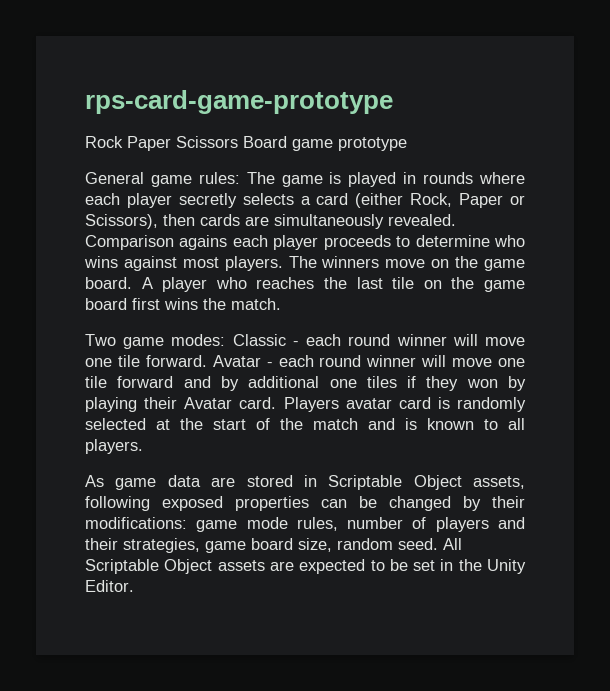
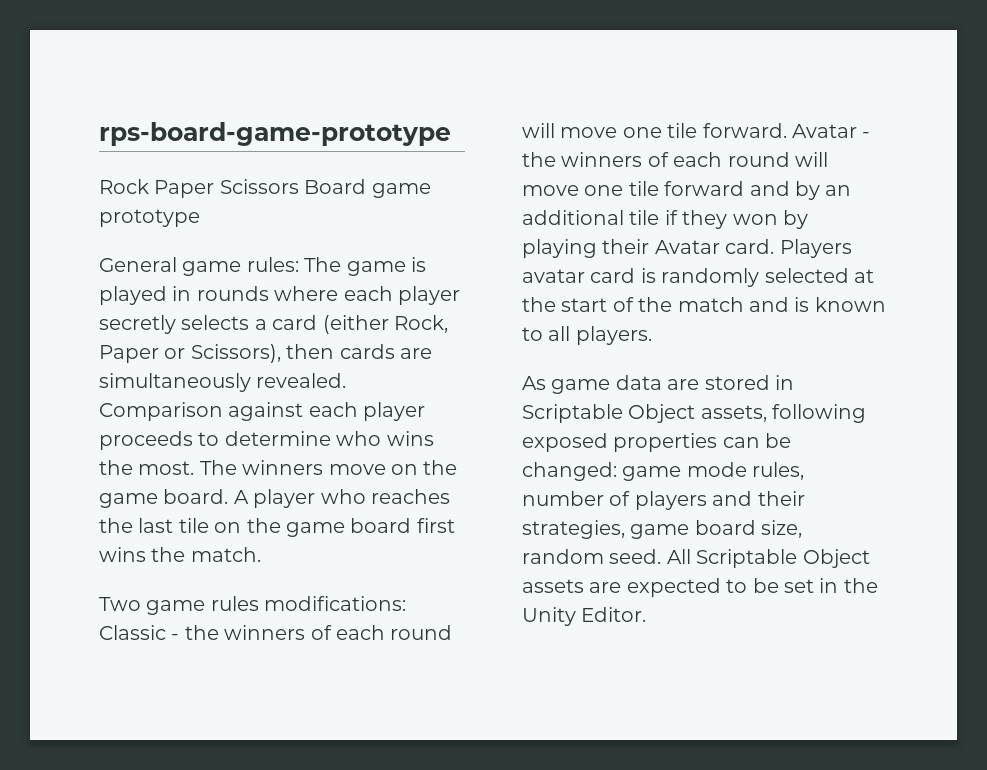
- rps-card-game-prototype
+ rps-board-game-prototype
- Comparison agains each player proceeds to determine who wins against most players.
+ Comparison against each player proceeds to determine who wins the most.
- Two game modes: Classic - each round winner will move one tile forward.
+ Two game rules modifications: Classic - the winners of each round will move one tile forward.
- Avatar - each round winner will move one tile forward and by additional one tiles if they won by playing their Avatar card.
+ Avatar - the winners of each round will move one tile forward and by an additional tile if they won by playing their Avatar card.
- As game data are stored in Scriptable Object assets, following exposed properties can be changed by their modifications: game mode rules, number of players and their strategies, game board size, random seed.
+ As game data are stored in Scriptable Object assets, following exposed properties can be changed: game mode rules, number of players and their strategies, game board size, random seed.

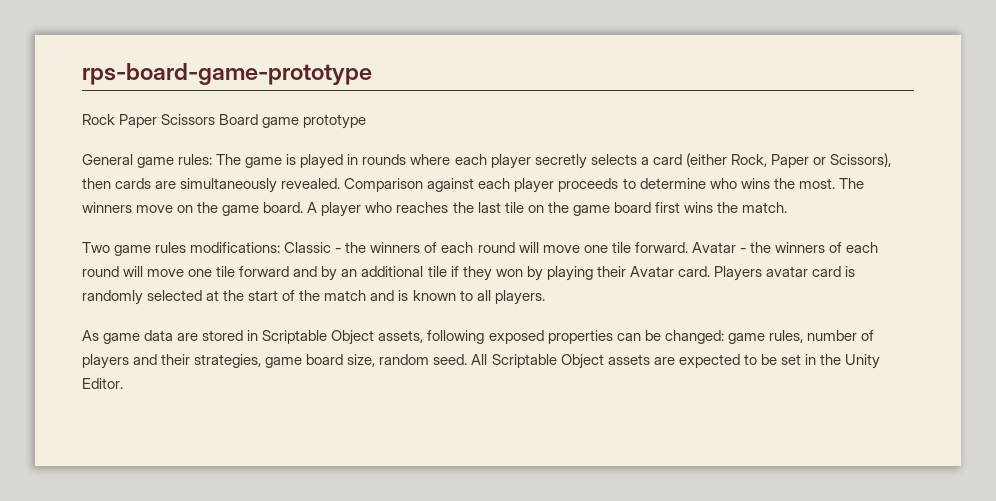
- As game data are stored in Scriptable Object assets, following exposed properties can be changed: game mode rules, number of players and their strategies, game board size, random seed.
+ As game data are stored in Scriptable Object assets, following exposed properties can be changed: game rules, number of players and their strategies, game board size, random seed.

